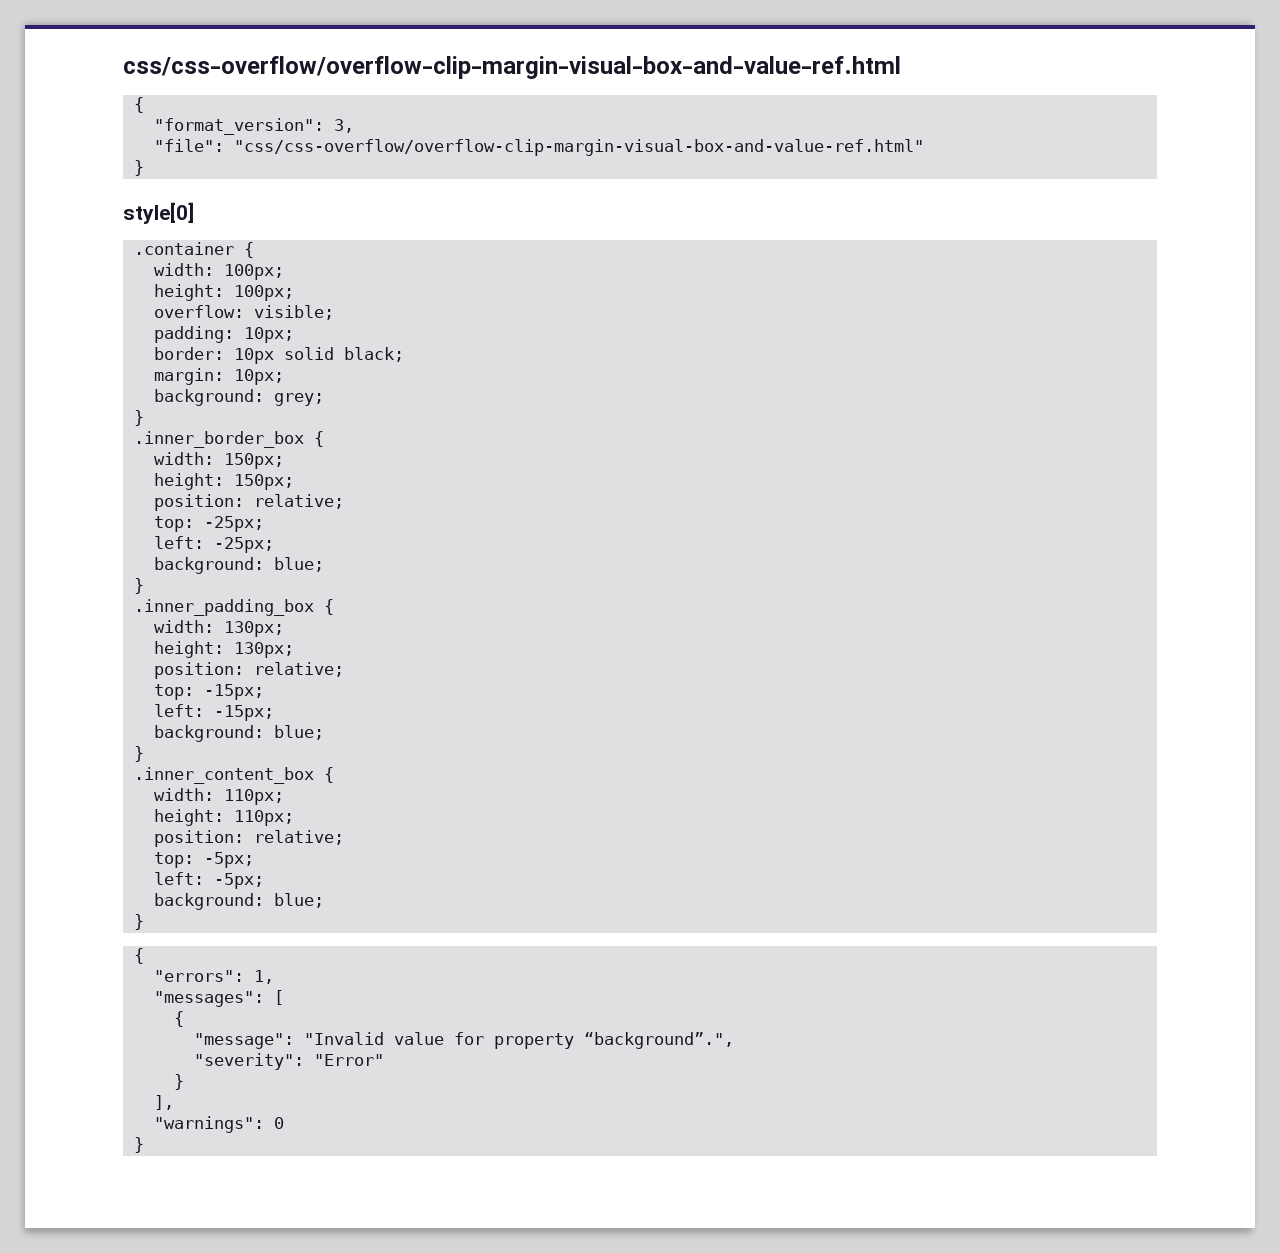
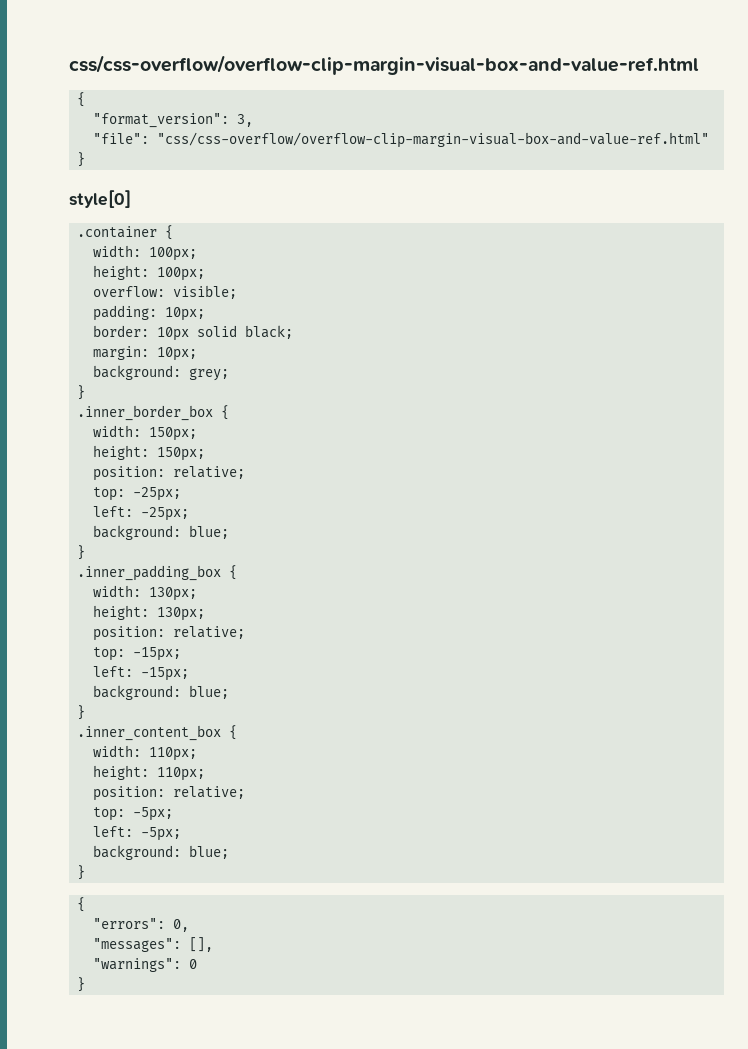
- "errors": 1,
+ "errors": 0,
- "messages": [
- {
- "message": "Invalid value for property “background”.",
- "severity": "Error"
- }
- ],
+ "messages": [],

